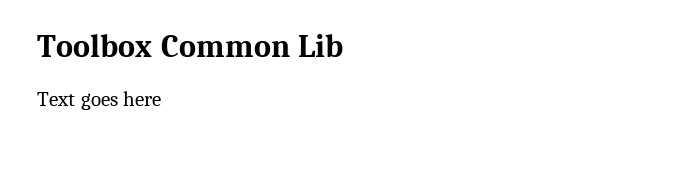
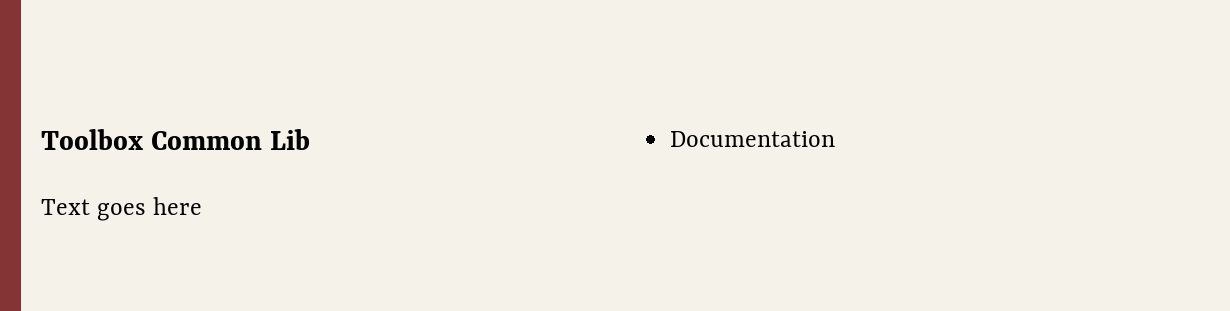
+ Documentation

